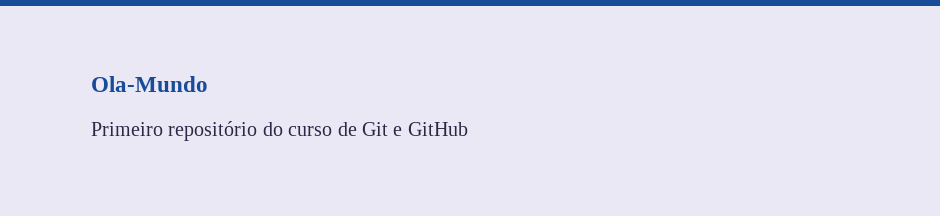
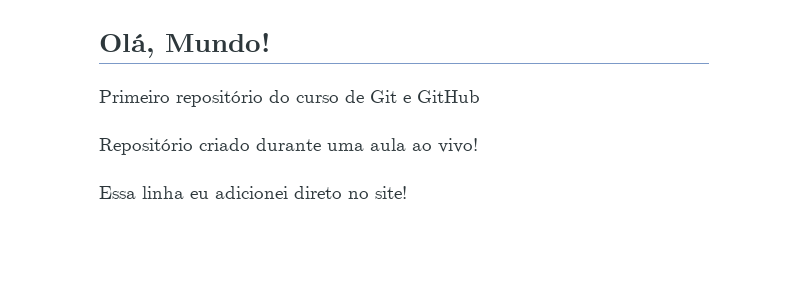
- Ola-Mundo
+ Olá, Mundo!
+ Repositório criado durante uma aula ao vivo!
+ Essa linha eu adicionei direto no site!

